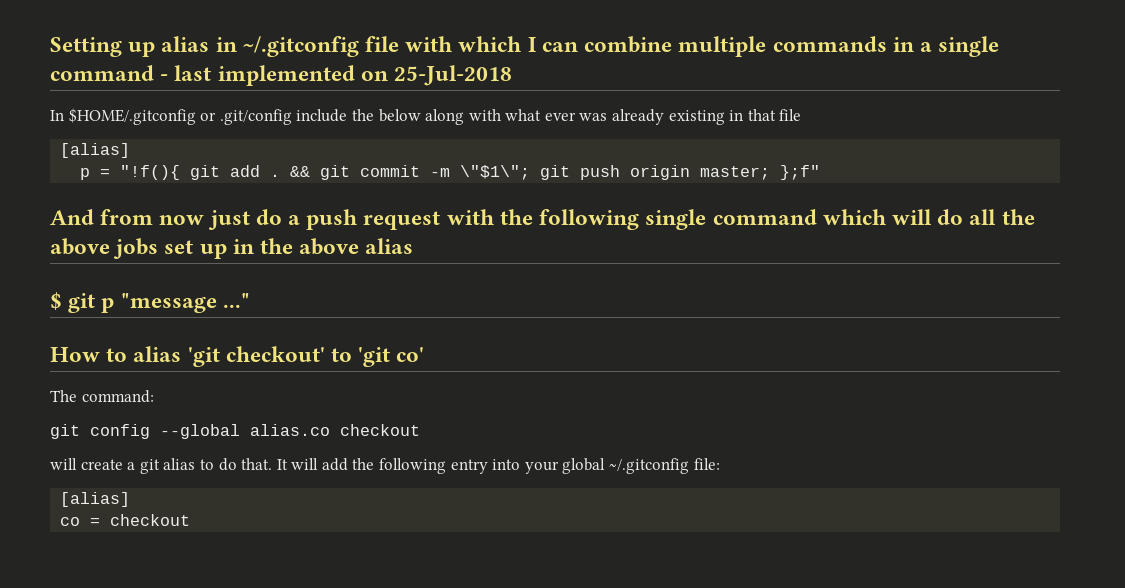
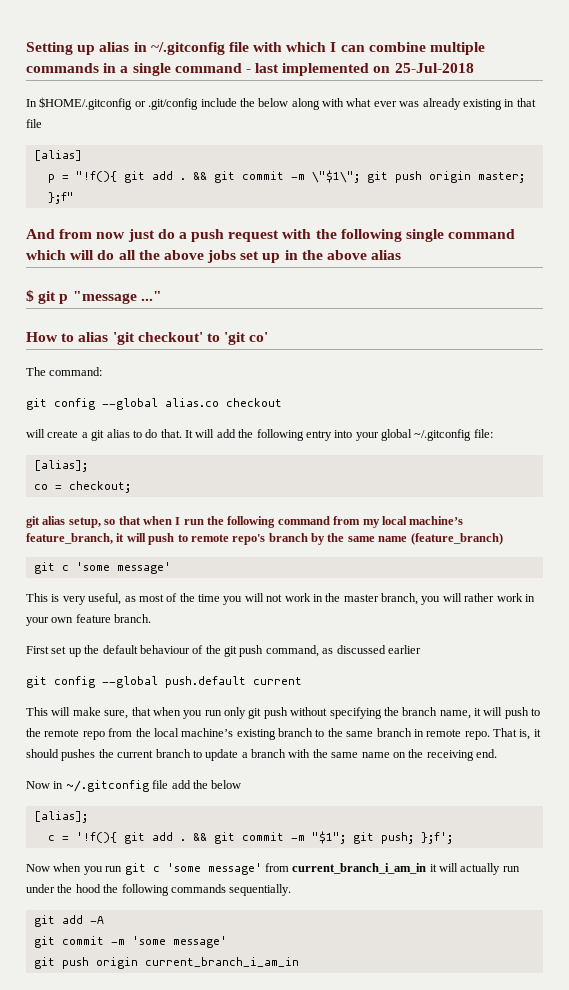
  It will add the following entry into your global ~/.gitconfig file:
- [alias]
+ [alias];
- co = checkout
+ co = checkout;
+ git alias setup, so that when I run the following command from my local machine’s feature_branch, it will push to remote repo's branch by the same name (feature_branch)
+ git c 'some message'
+ This is very useful, as most of the time you will not work in the master branch, you will rather work in your own feature branch.
+ First set up the default behaviour of the git push command, as discussed earlier
+ git config --global push.default current
+ This will make sure, that when you run only git push without specifying the branch name, it will push to the remote repo from the local machine’s existing branch to the same branch in remote repo. That is, it should pushes the current branch to update a branch with the same name on the receiving end.
+ Now in ~/.gitconfig file add the below
+ [alias];
+ c = '!f(){ git add . && git commit -m "$1"; git push; };f';
+ Now when you run git c 'some message' from current_branch_i_am_in it will actually run under the hood the following commands sequentially.
+ git add -A
+ git commit -m 'some message'
+ git push origin current_branch_i_am_in

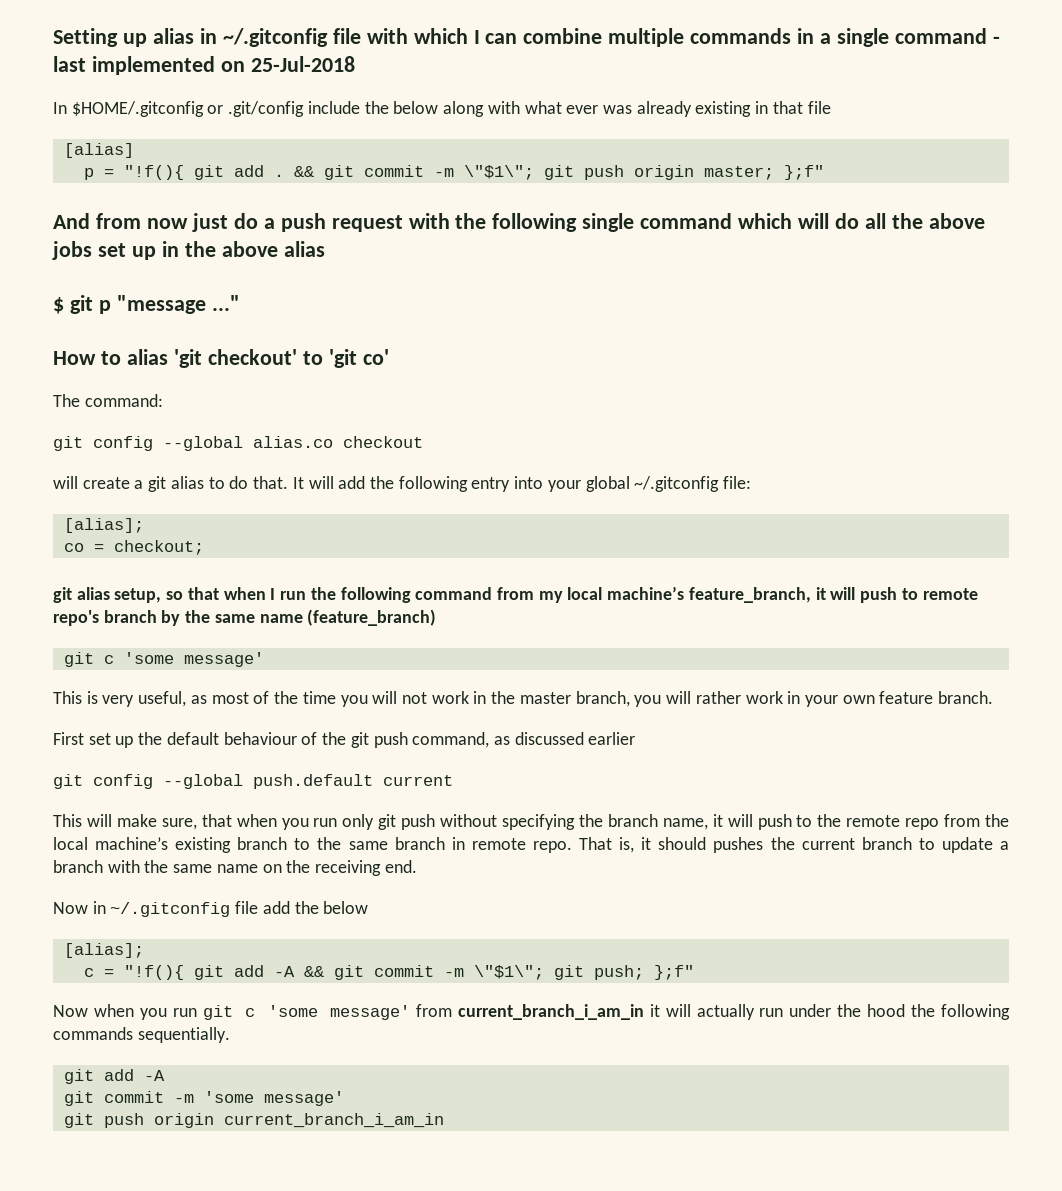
- c = '!f(){ git add . && git commit -m "$1"; git push; };f';
+ c = "!f(){ git add -A && git commit -m \"$1\"; git push; };f"

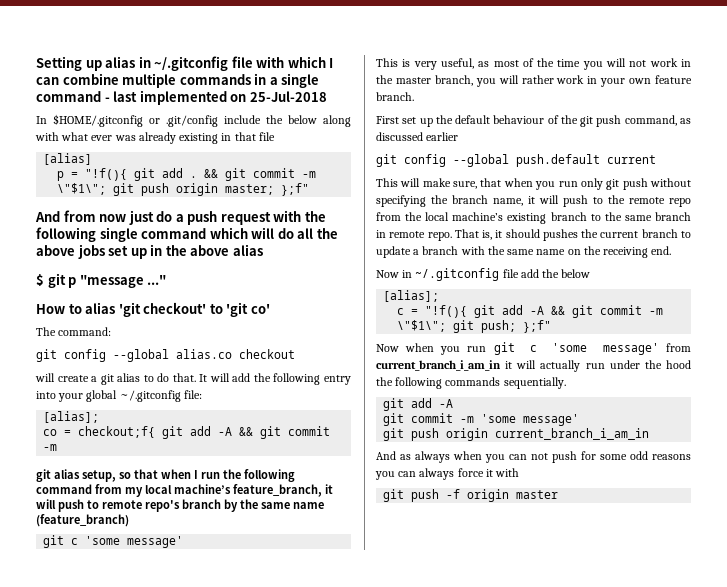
- co = checkout;
+ co = checkout;f{ git add -A && git commit -m
+ And as always when you can not push for some odd reasons you can always force it with
+ git push -f origin master

